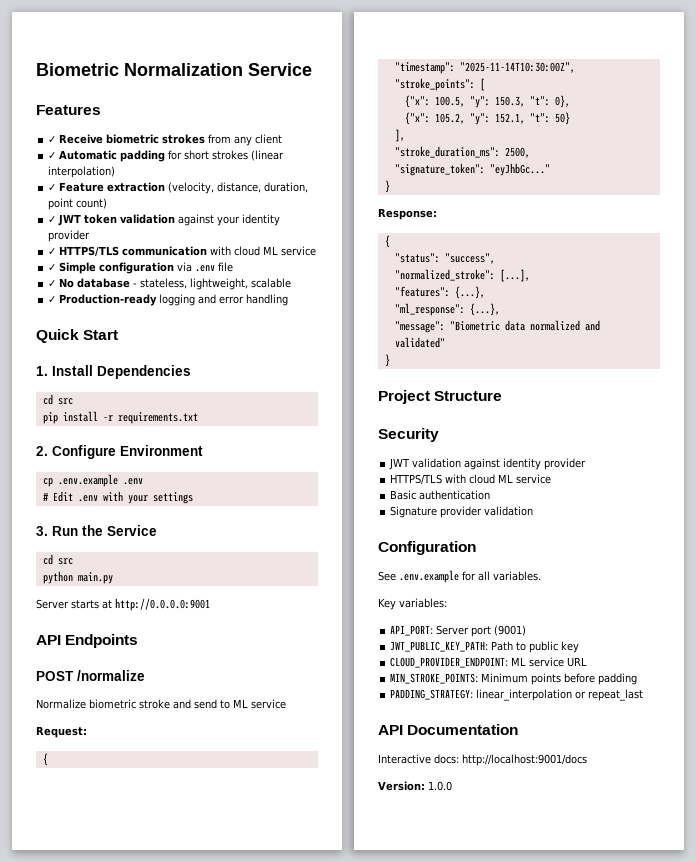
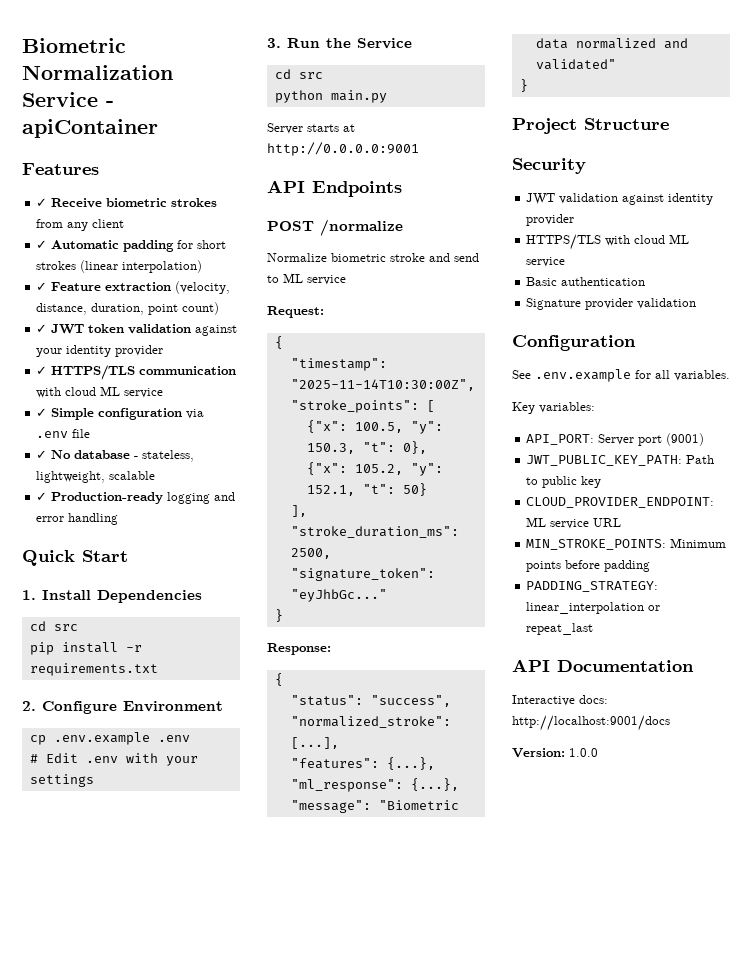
- Biometric Normalization Service
+ Biometric Normalization Service - apiContainer

